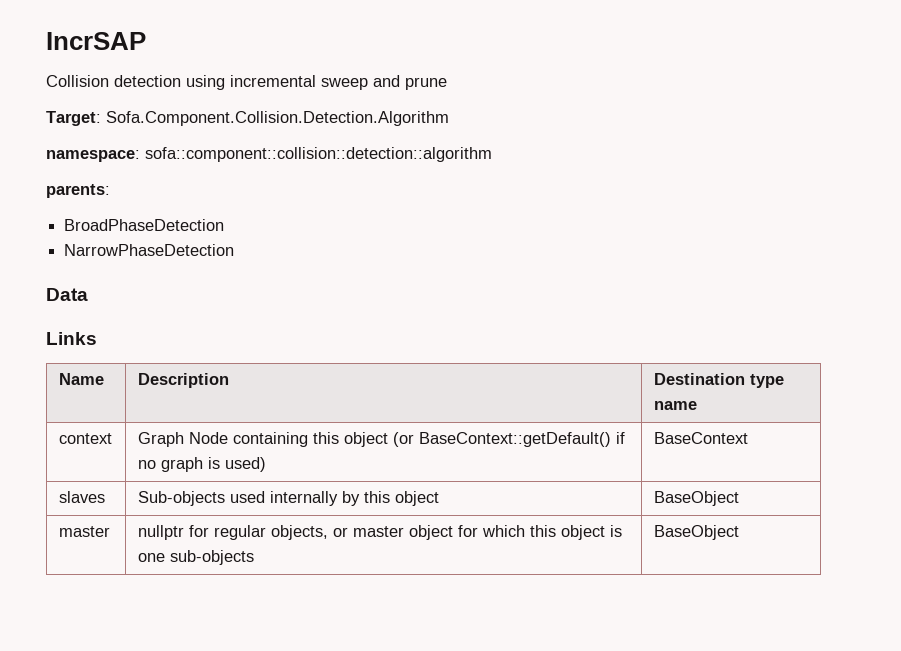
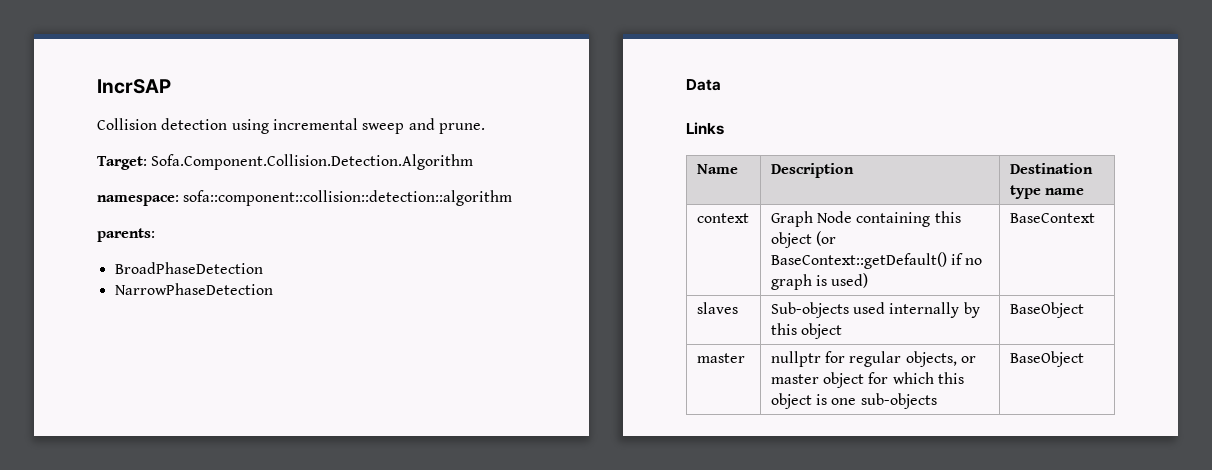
- Collision detection using incremental sweep and prune
+ Collision detection using incremental sweep and prune.

